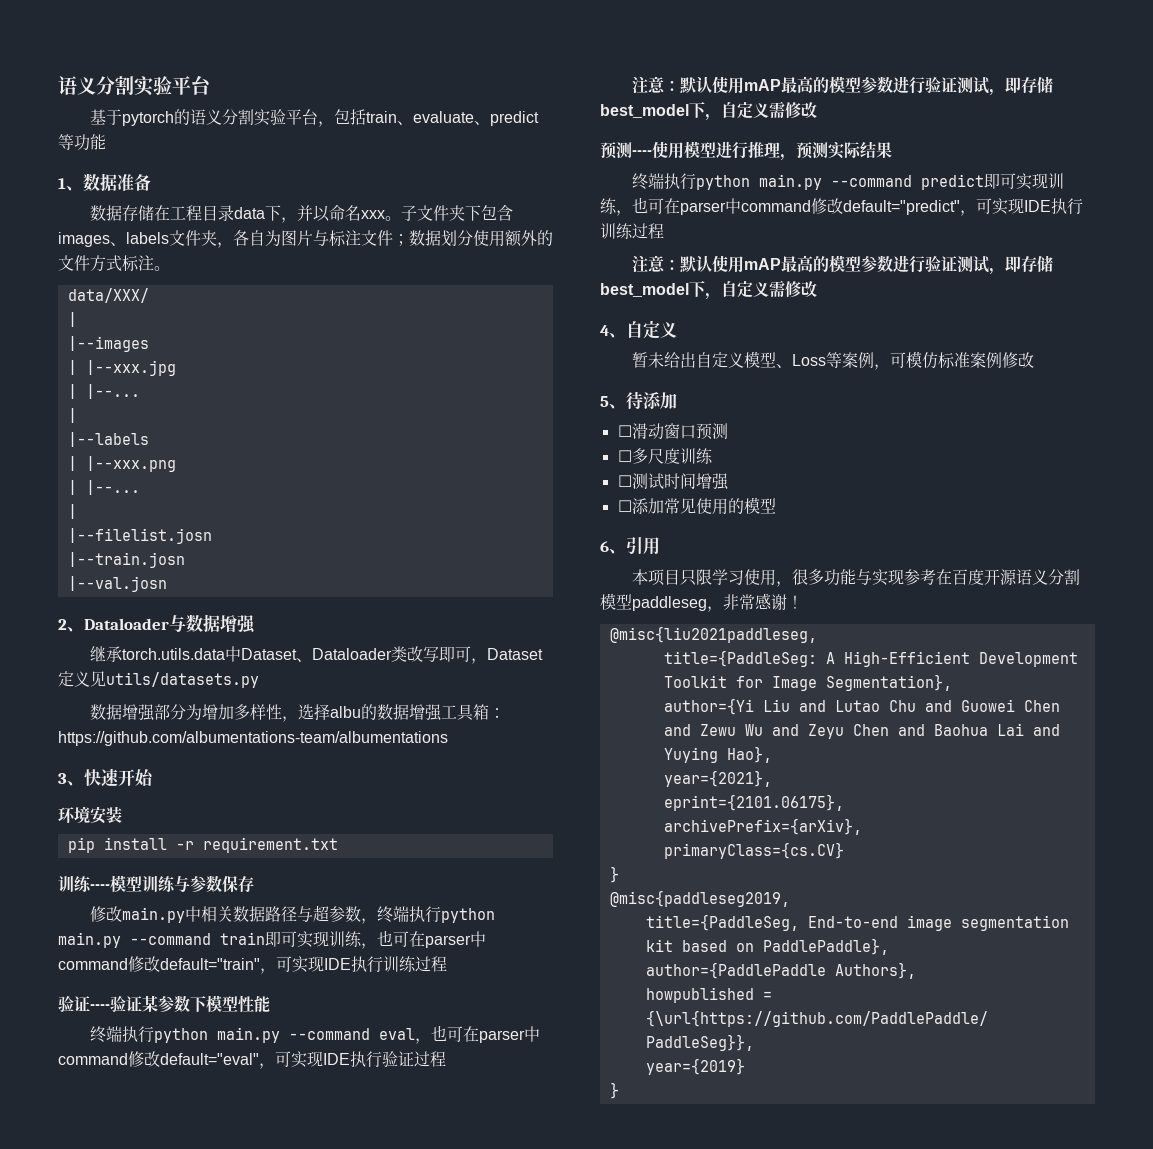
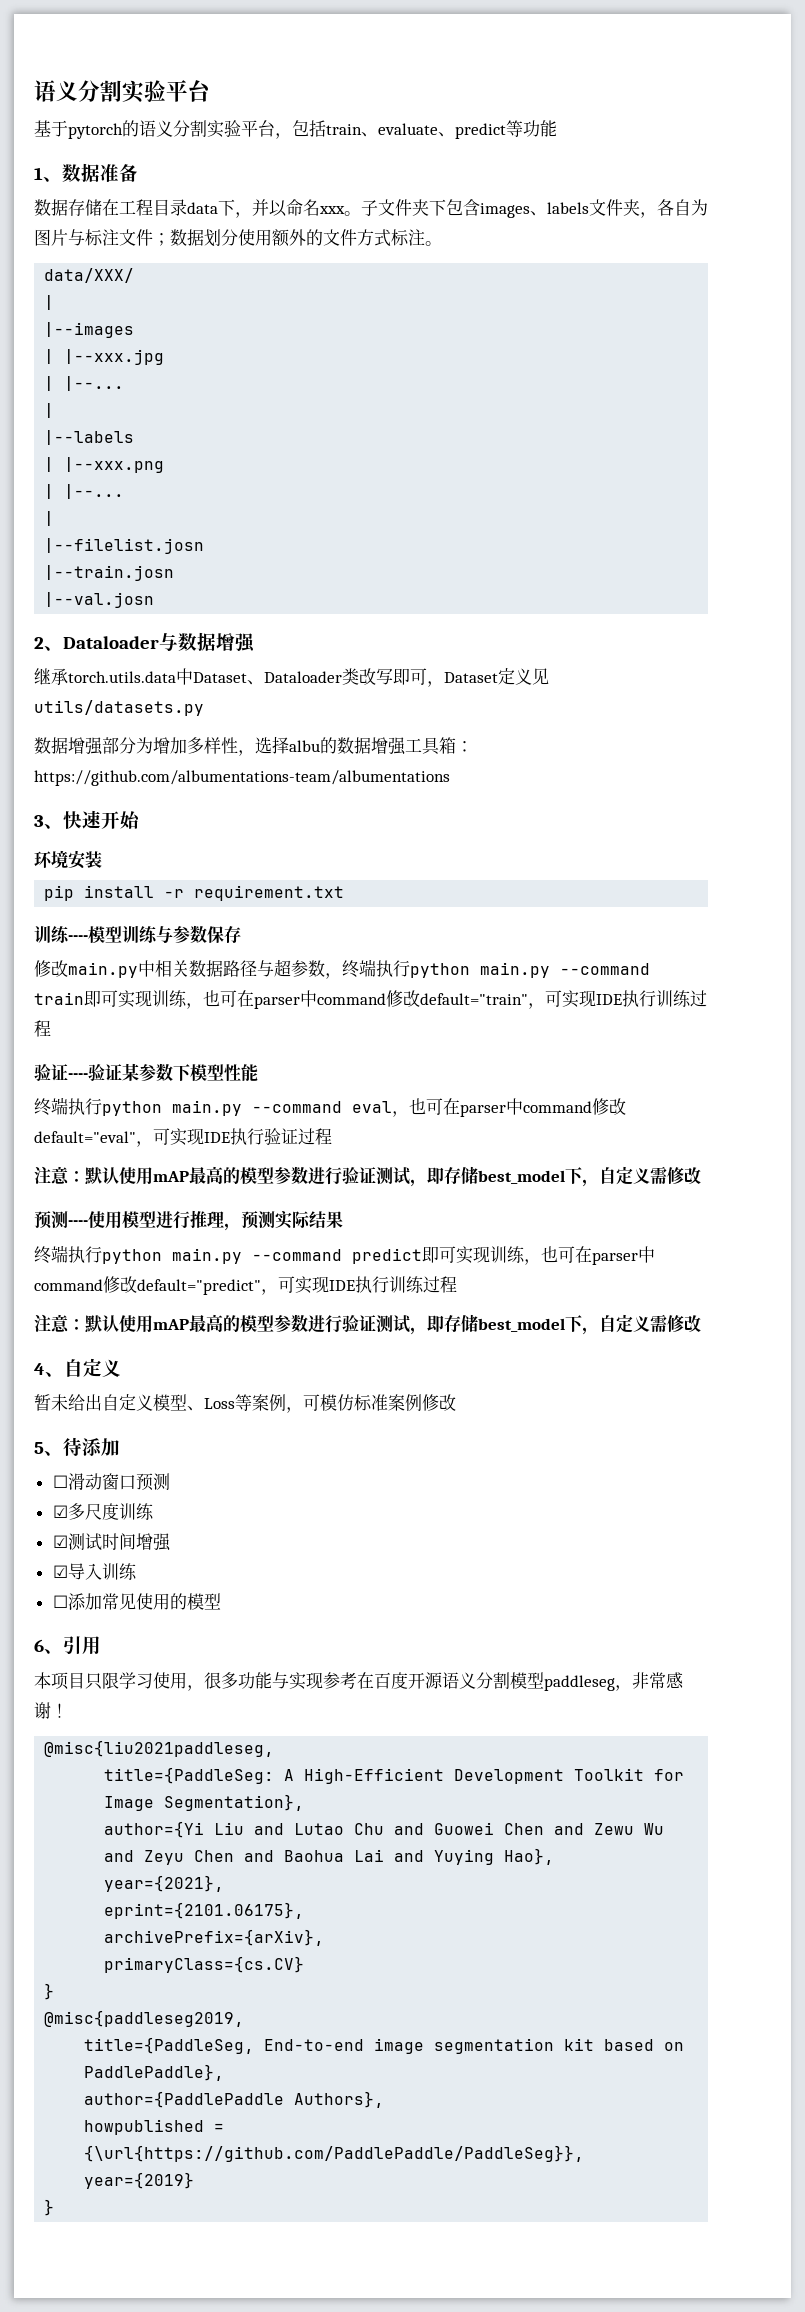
- ☐多尺度训练
+ ☑多尺度训练
- ☐测试时间增强
+ ☑测试时间增强
+ ☑导入训练

